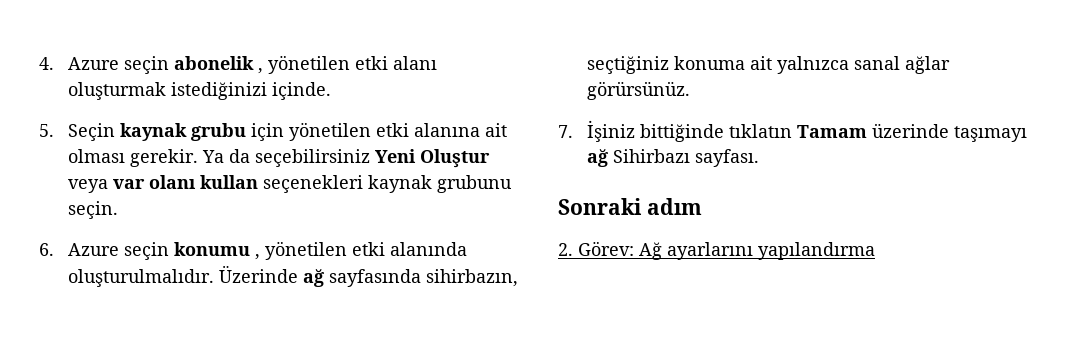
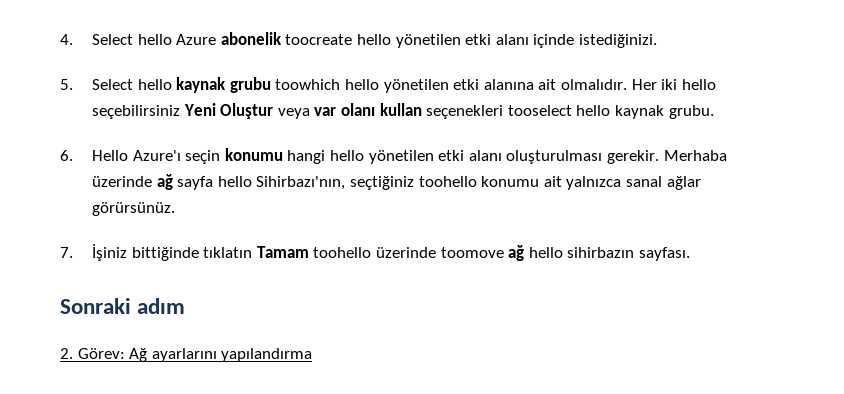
- 4. Azure seçin abonelik , yönetilen etki alanı oluşturmak istediğinizi içinde.
- 5. Seçin kaynak grubu için yönetilen etki alanına ait olması gerekir. Ya da seçebilirsiniz Yeni Oluştur veya var olanı kullan seçenekleri kaynak grubunu seçin.
- 6. Azure seçin konumu , yönetilen etki alanında oluşturulmalıdır. Üzerinde ağ sayfasında sihirbazın, seçtiğiniz konuma ait yalnızca sanal ağlar görürsünüz.
+ 4. Select hello Azure abonelik toocreate hello yönetilen etki alanı içinde istediğinizi.
+ 5. Select hello kaynak grubu toowhich hello yönetilen etki alanına ait olmalıdır. Her iki hello seçebilirsiniz Yeni Oluştur veya var olanı kullan seçenekleri tooselect hello kaynak grubu.
+ 6. Hello Azure'ı seçin konumu hangi hello yönetilen etki alanı oluşturulması gerekir. Merhaba üzerinde ağ sayfa hello Sihirbazı'nın, seçtiğiniz toohello konumu ait yalnızca sanal ağlar görürsünüz.
- 7. İşiniz bittiğinde tıklatın Tamam üzerinde taşımayı ağ Sihirbazı sayfası.
+ 7. İşiniz bittiğinde tıklatın Tamam toohello üzerinde toomove ağ hello sihirbazın sayfası.

